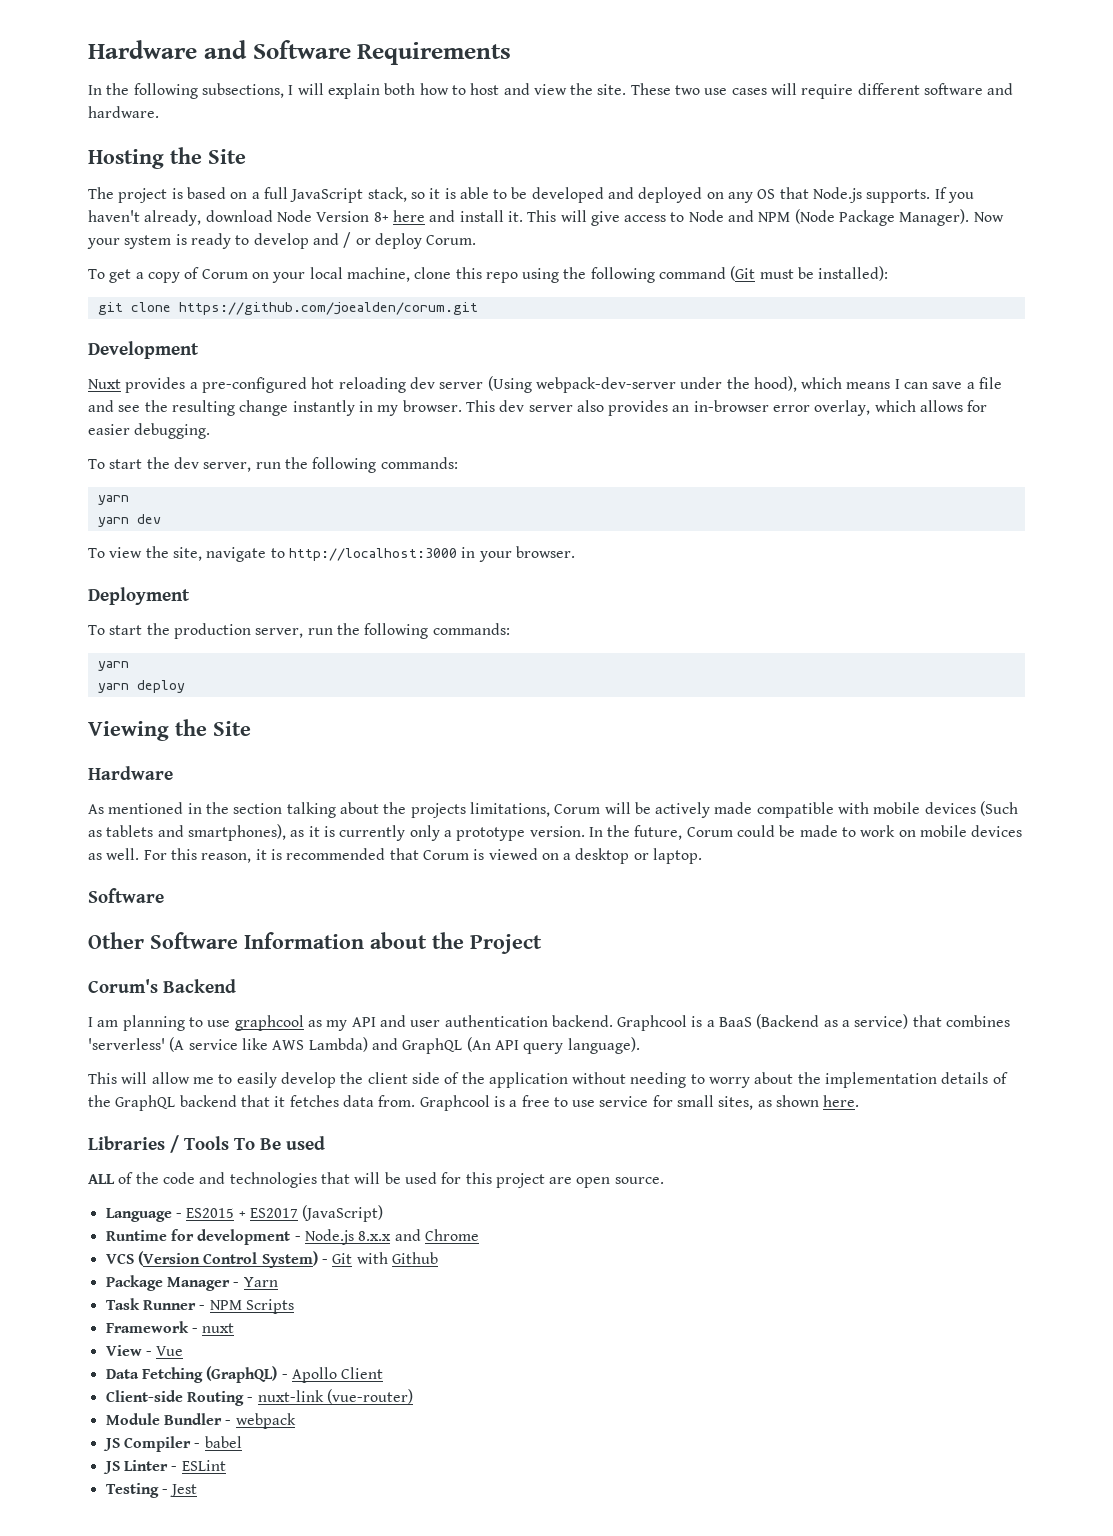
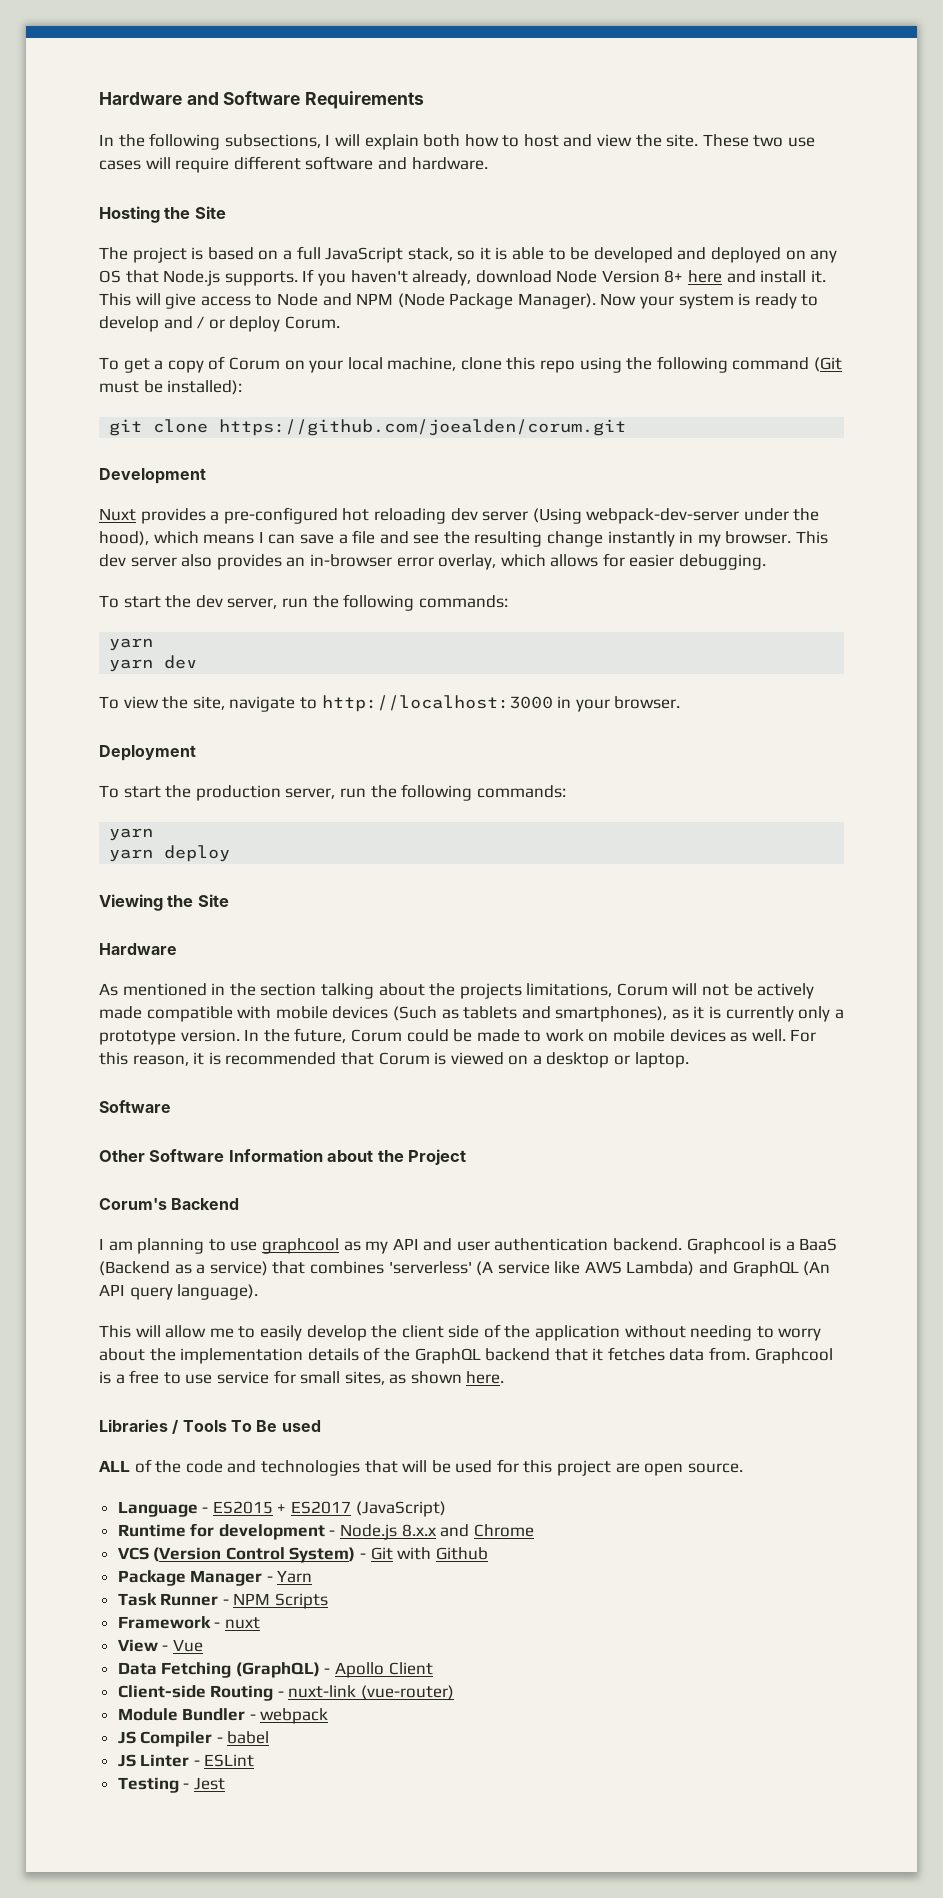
- As mentioned in the section talking about the projects limitations, Corum will be actively made compatible with mobile devices (Such as tablets and smartphones), as it is currently only a prototype version.
+ As mentioned in the section talking about the projects limitations, Corum will not be actively made compatible with mobile devices (Such as tablets and smartphones), as it is currently only a prototype version.

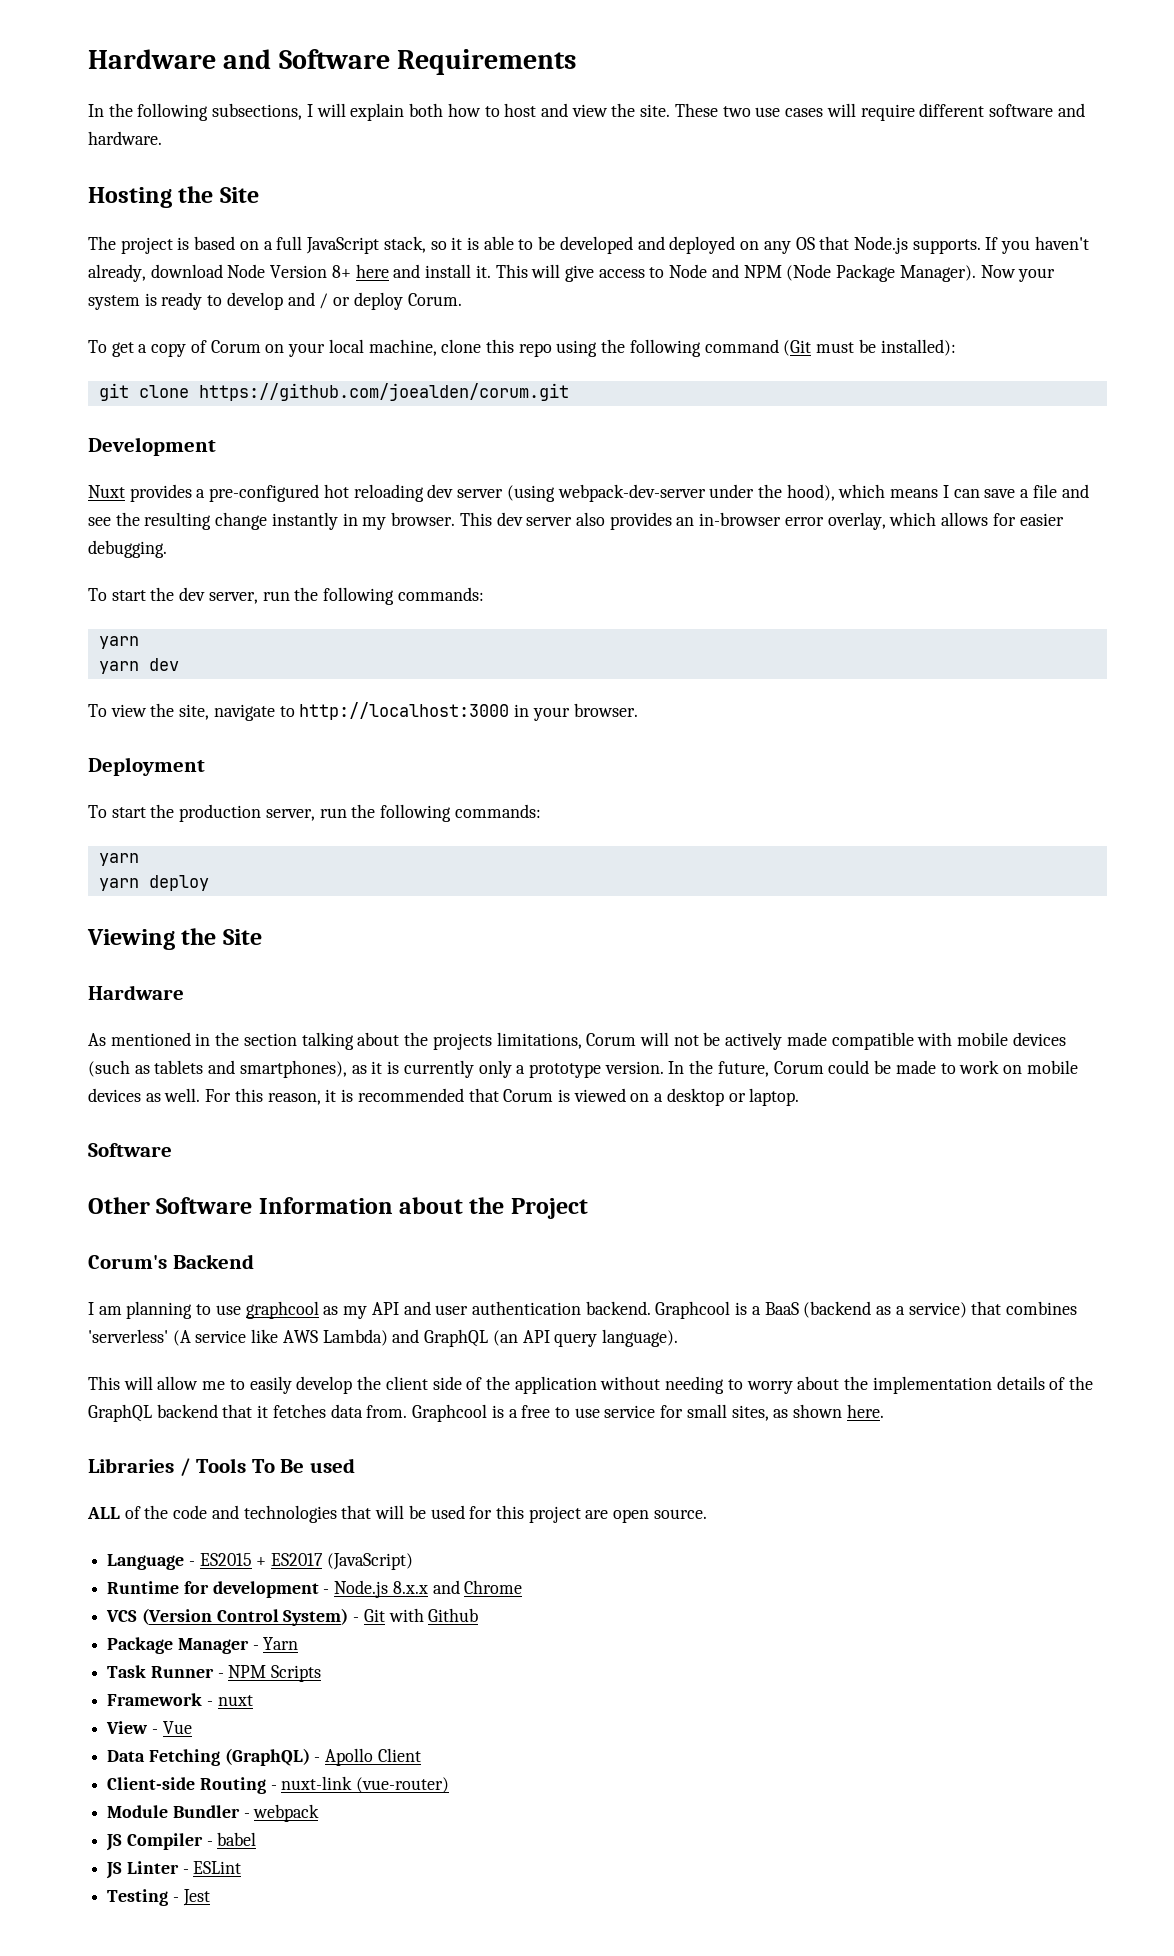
- Nuxt provides a pre-configured hot reloading dev server (Using webpack-dev-server under the hood), which means I can save a file and see the resulting change instantly in my browser.
+ Nuxt provides a pre-configured hot reloading dev server (using webpack-dev-server under the hood), which means I can save a file and see the resulting change instantly in my browser.
- As mentioned in the section talking about the projects limitations, Corum will not be actively made compatible with mobile devices (Such as tablets and smartphones), as it is currently only a prototype version.
+ As mentioned in the section talking about the projects limitations, Corum will not be actively made compatible with mobile devices (such as tablets and smartphones), as it is currently only a prototype version.
- Graphcool is a BaaS (Backend as a service) that combines 'serverless' (A service like AWS Lambda) and GraphQL (An API query language).
+ Graphcool is a BaaS (backend as a service) that combines 'serverless' (A service like AWS Lambda) and GraphQL (an API query language).

